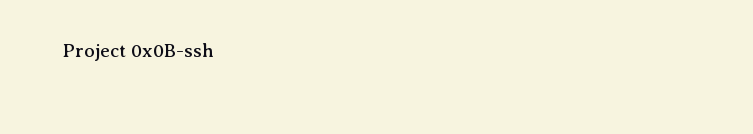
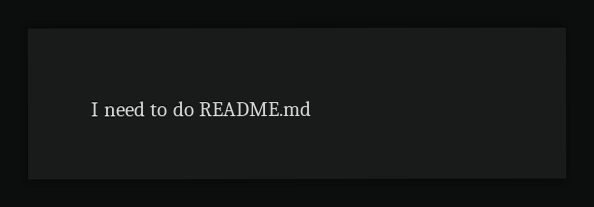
- Project 0x0B-ssh
+ I need to do README.md

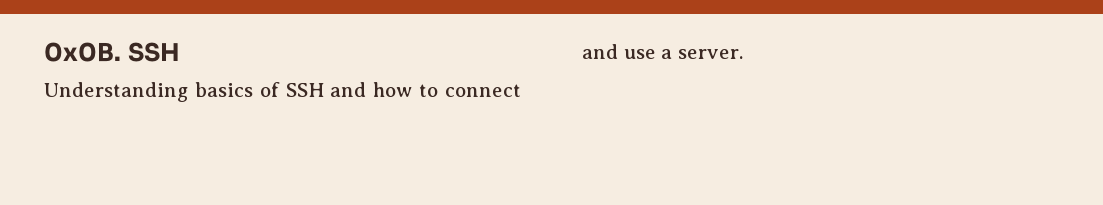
- I need to do README.md
+ 0x0B. SSH
+ Understanding basics of SSH and how to connect and use a server.

